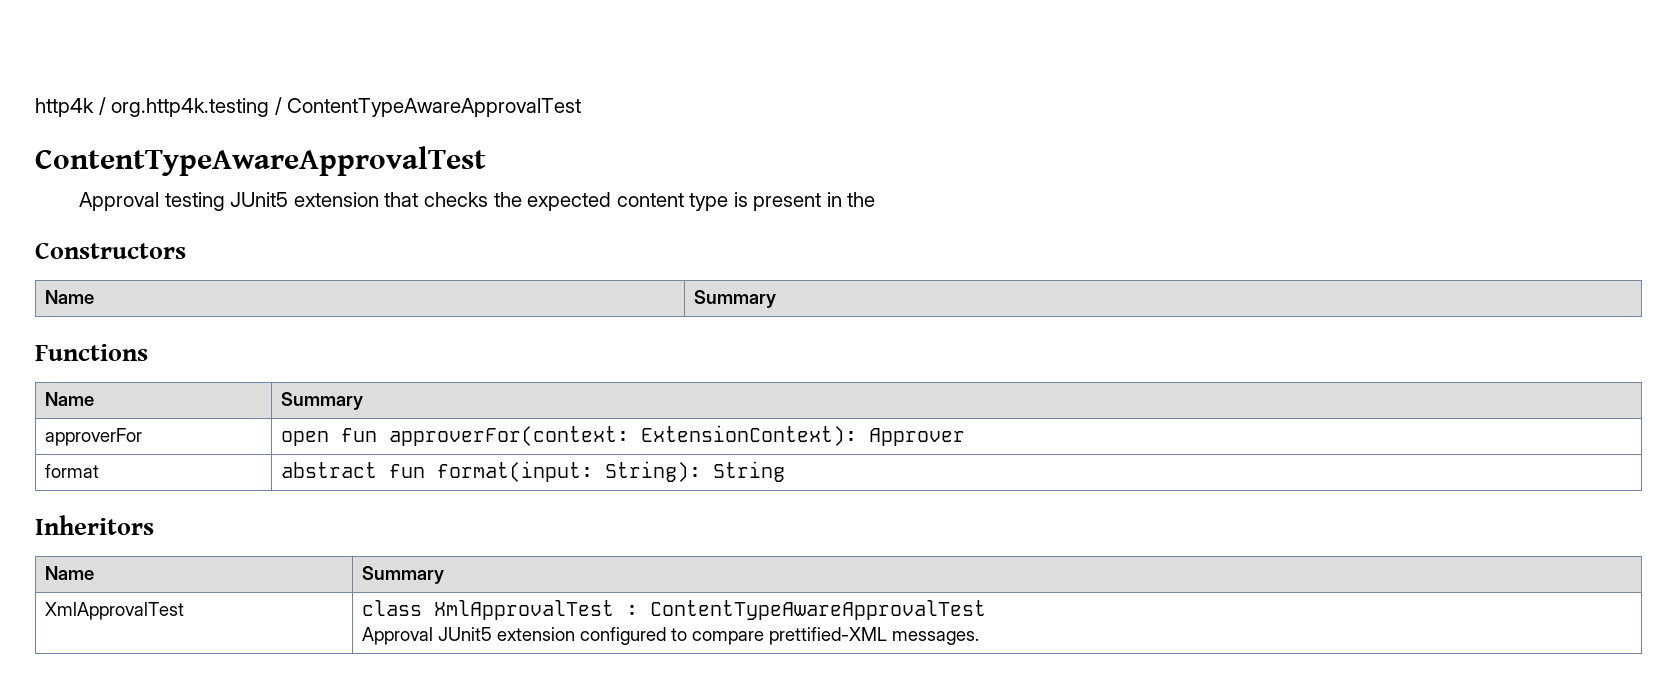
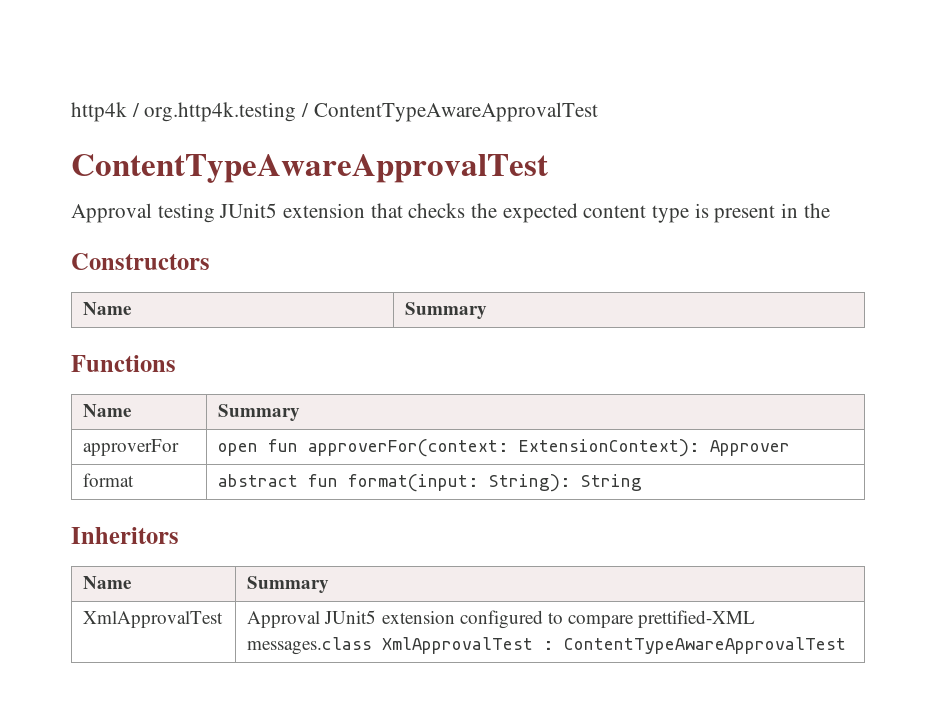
- XmlApprovalTest | class XmlApprovalTest : ContentTypeAwareApprovalTest
- Approval JUnit5 extension configured to compare prettified-XML messages.
+ XmlApprovalTest | Approval JUnit5 extension configured to compare prettified-XML messages.class XmlApprovalTest : ContentTypeAwareApprovalTest

